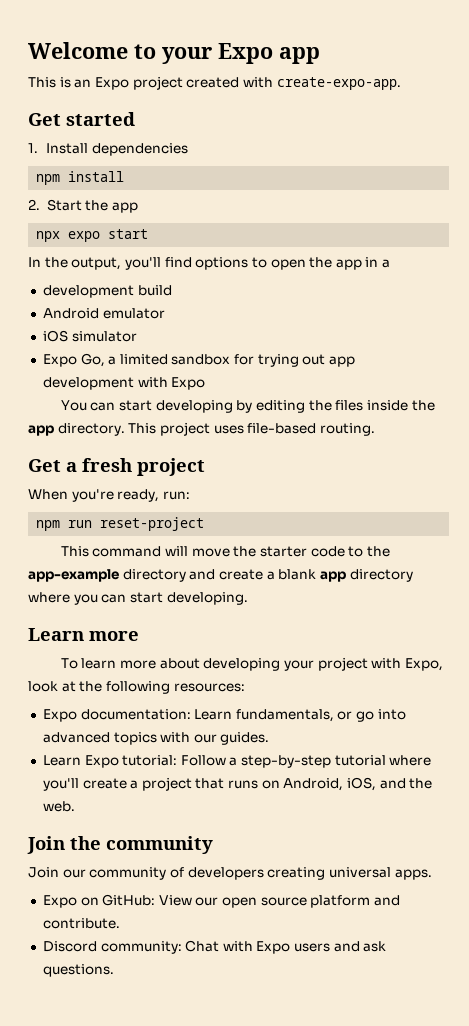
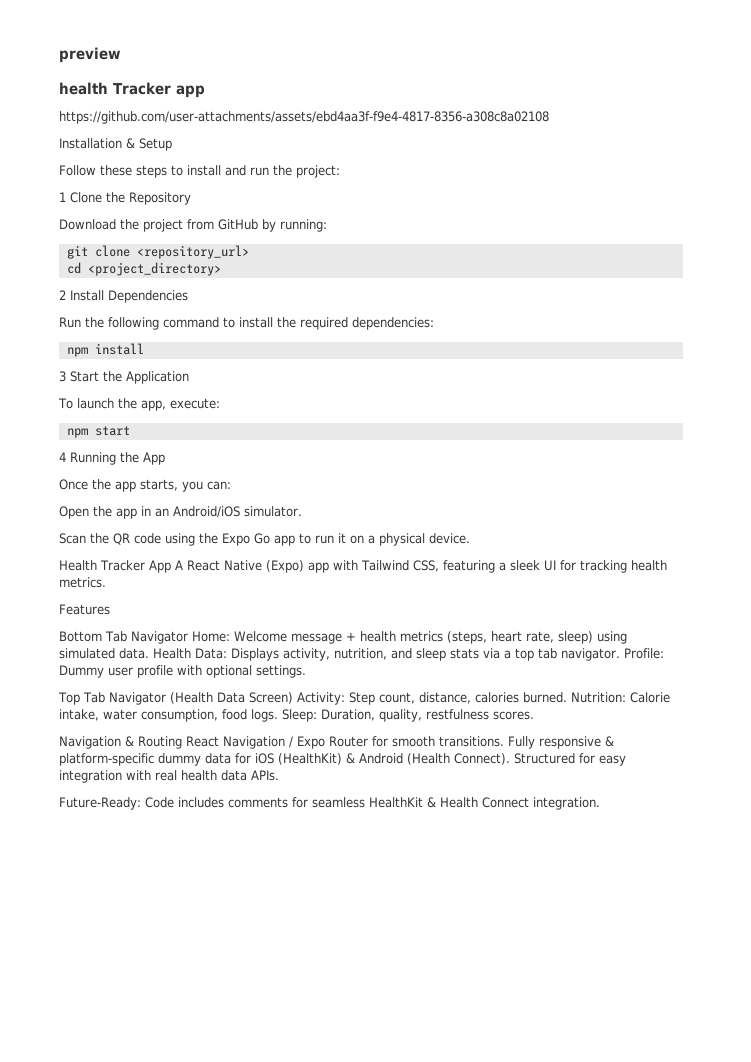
- Welcome to your Expo app
- This is an Expo project created with create-expo-app.
- Get started
- 1. Install dependencies
+ preview
+ health Tracker app
+ https://github.com/user-attachments/assets/ebd4aa3f-f9e4-4817-8356-a308c8a02108
+ Installation & Setup
+ Follow these steps to install and run the project:
+ 1 Clone the Repository
+ Download the project from GitHub by running:
+ git clone <repository_url>
+ cd <project_directory>
+ 2 Install Dependencies
+ Run the following command to install the required dependencies:
- 2. Start the app
- npx expo start
- In the output, you'll find options to open the app in a
- development build
- Android emulator
- iOS simulator
- Expo Go, a limited sandbox for trying out app development with Expo
- You can start developing by editing the files inside the app directory. This project uses file-based routing.
- Get a fresh project
- When you're ready, run:
- npm run reset-project
- This command will move the starter code to the app-example directory and create a blank app directory where you can start developing.
- Learn more
- To learn more about developing your project with Expo, look at the following resources:
- Expo documentation: Learn fundamentals, or go into advanced topics with our guides.
- Learn Expo tutorial: Follow a step-by-step tutorial where you'll create a project that runs on Android, iOS, and the web.
- Join the community
- Join our community of developers creating universal apps.
- Expo on GitHub: View our open source platform and contribute.
- Discord community: Chat with Expo users and ask questions.
+ 3 Start the Application
+ To launch the app, execute:
+ npm start
+ 4 Running the App
+ Once the app starts, you can:
+ Open the app in an Android/iOS simulator.
+ Scan the QR code using the Expo Go app to run it on a physical device.
+ Health Tracker App A React Native (Expo) app with Tailwind CSS, featuring a sleek UI for tracking health metrics.
+ Features
+ Bottom Tab Navigator Home: Welcome message + health metrics (steps, heart rate, sleep) using simulated data. Health Data: Displays activity, nutrition, and sleep stats via a top tab navigator. Profile: Dummy user profile with optional settings.
+ Top Tab Navigator (Health Data Screen) Activity: Step count, distance, calories burned. Nutrition: Calorie intake, water consumption, food logs. Sleep: Duration, quality, restfulness scores.
+ Navigation & Routing React Navigation / Expo Router for smooth transitions. Fully responsive & platform-specific dummy data for iOS (HealthKit) & Android (Health Connect). Structured for easy integration with real health data APIs.
+ Future-Ready: Code includes comments for seamless HealthKit & Health Connect integration.

